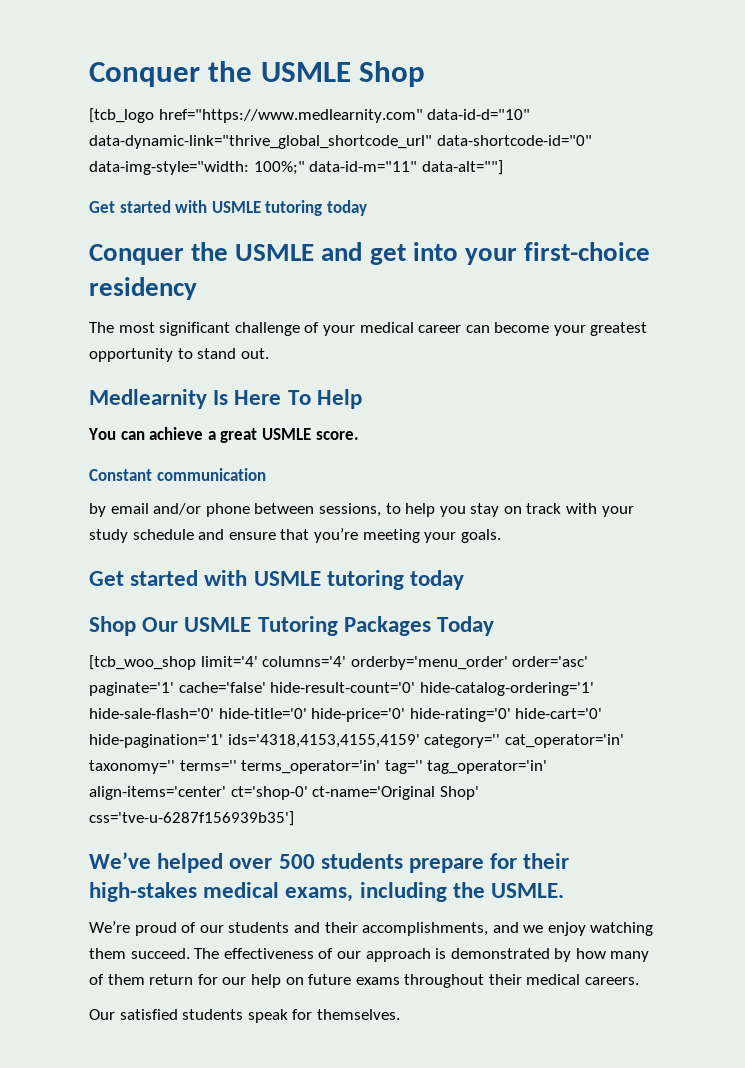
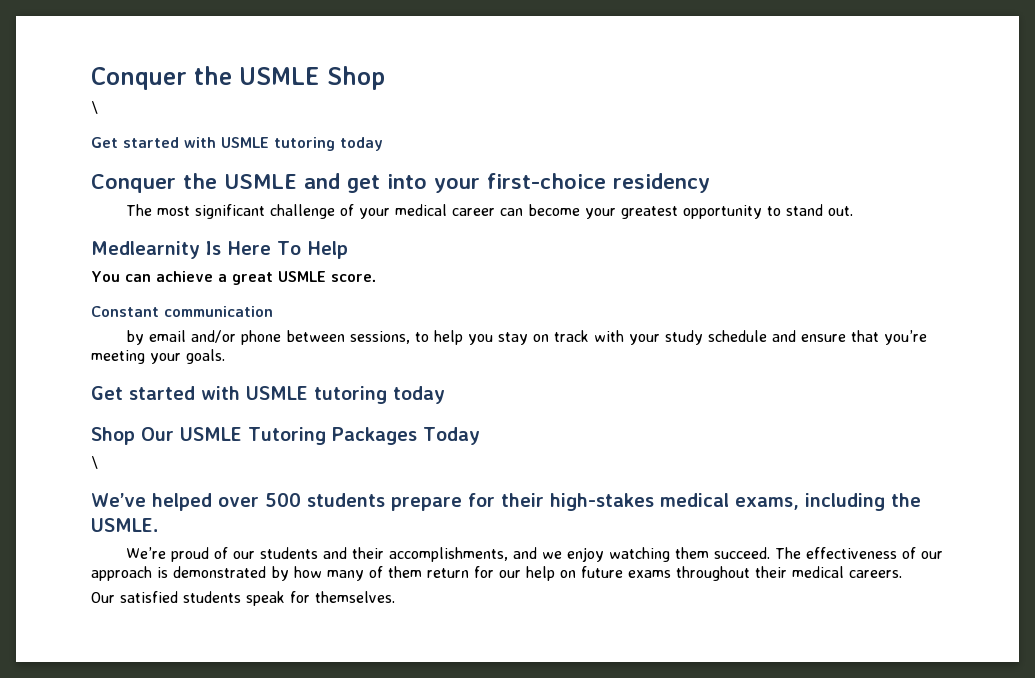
  Conquer the USMLE Shop
- [tcb_logo href="https://www.medlearnity.com" data-id-d="10" data-dynamic-link="thrive_global_shortcode_url" data-shortcode-id="0" data-img-style="width: 100%;" data-id-m="11" data-alt=""]
+ \
  Shop Our USMLE Tutoring Packages Today
- [tcb_woo_shop limit='4' columns='4' orderby='menu_order' order='asc' paginate='1' cache='false' hide-result-count='0' hide-catalog-ordering='1' hide-sale-flash='0' hide-title='0' hide-price='0' hide-rating='0' hide-cart='0' hide-pagination='1' ids='4318,4153,4155,4159' category='' cat_operator='in' taxonomy='' terms='' terms_operator='in' tag='' tag_operator='in' align-items='center' ct='shop-0' ct-name='Original Shop' css='tve-u-6287f156939b35']
+ \

